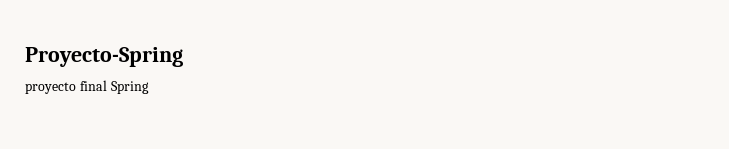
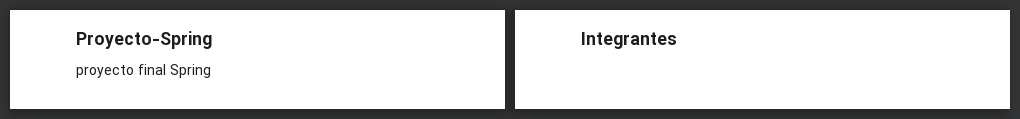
+ Integrantes

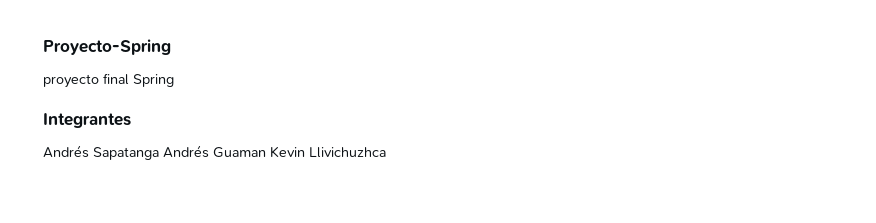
+ Andrés Sapatanga Andrés Guaman Kevin Llivichuzhca

